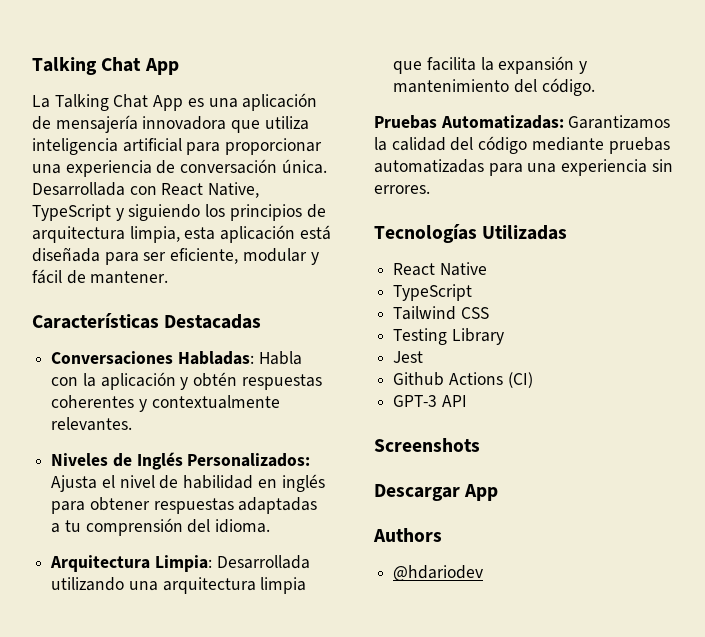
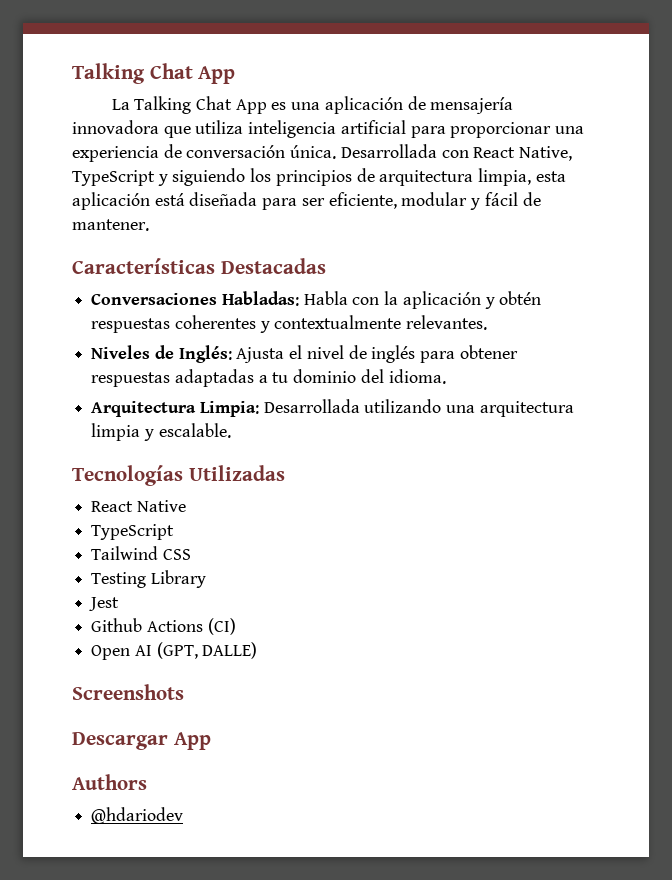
- Niveles de Inglés Personalizados: Ajusta el nivel de habilidad en inglés para obtener respuestas adaptadas a tu comprensión del idioma.
+ Niveles de Inglés: Ajusta el nivel de inglés para obtener respuestas adaptadas a tu dominio del idioma.
- Arquitectura Limpia: Desarrollada utilizando una arquitectura limpia que facilita la expansión y mantenimiento del código.
- Pruebas Automatizadas: Garantizamos la calidad del código mediante pruebas automatizadas para una experiencia sin errores.
+ Arquitectura Limpia: Desarrollada utilizando una arquitectura limpia y escalable.
- GPT-3 API
+ Open AI (GPT, DALLE)

